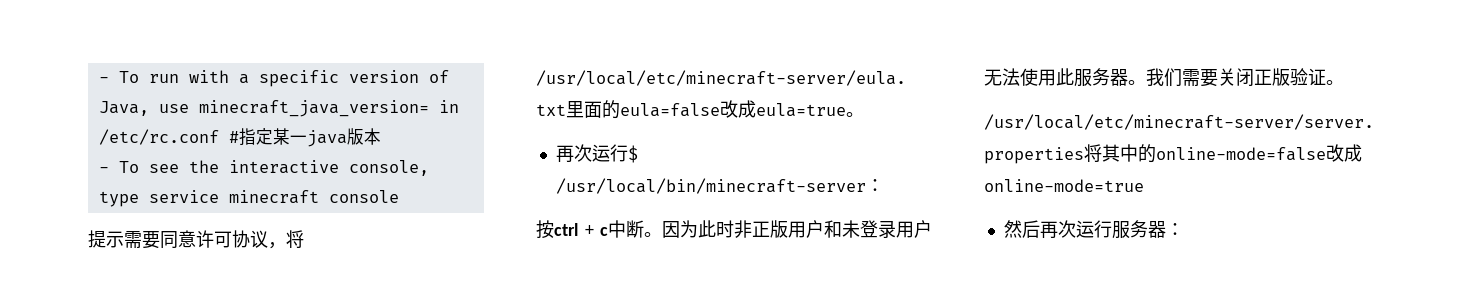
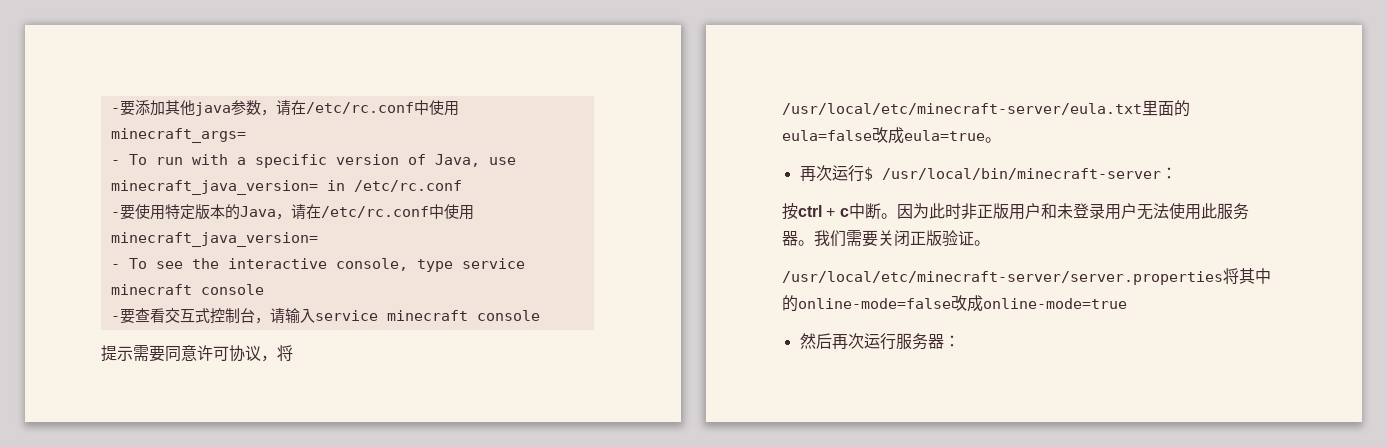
- - To run with a specific version of Java, use minecraft_java_version= in /etc/rc.conf #指定某一java版本
+ -要添加其他java参数，请在/etc/rc.conf中使用minecraft_args=
+ - To run with a specific version of Java, use minecraft_java_version= in /etc/rc.conf
+ -要使用特定版本的Java，请在/etc/rc.conf中使用minecraft_java_version=
+ -要查看交互式控制台，请输入service minecraft console

